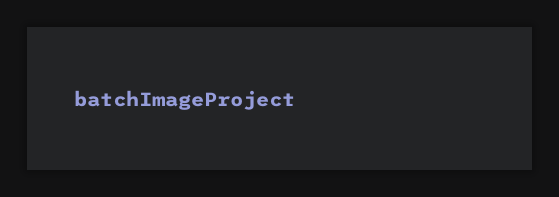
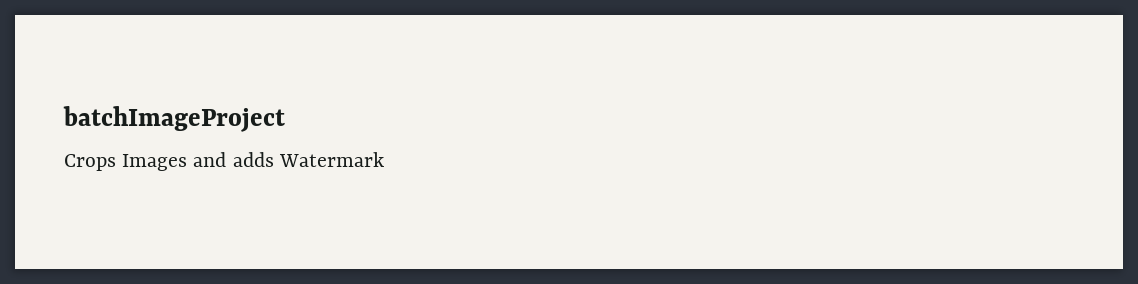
+ Crops Images and adds Watermark

